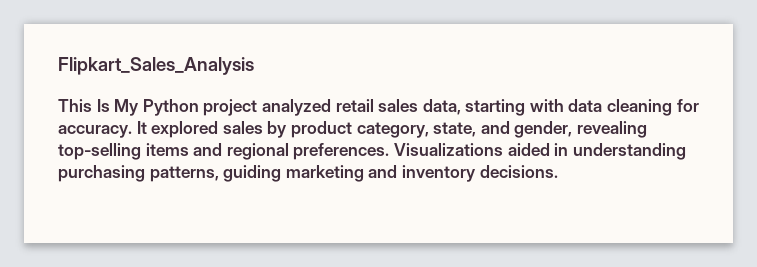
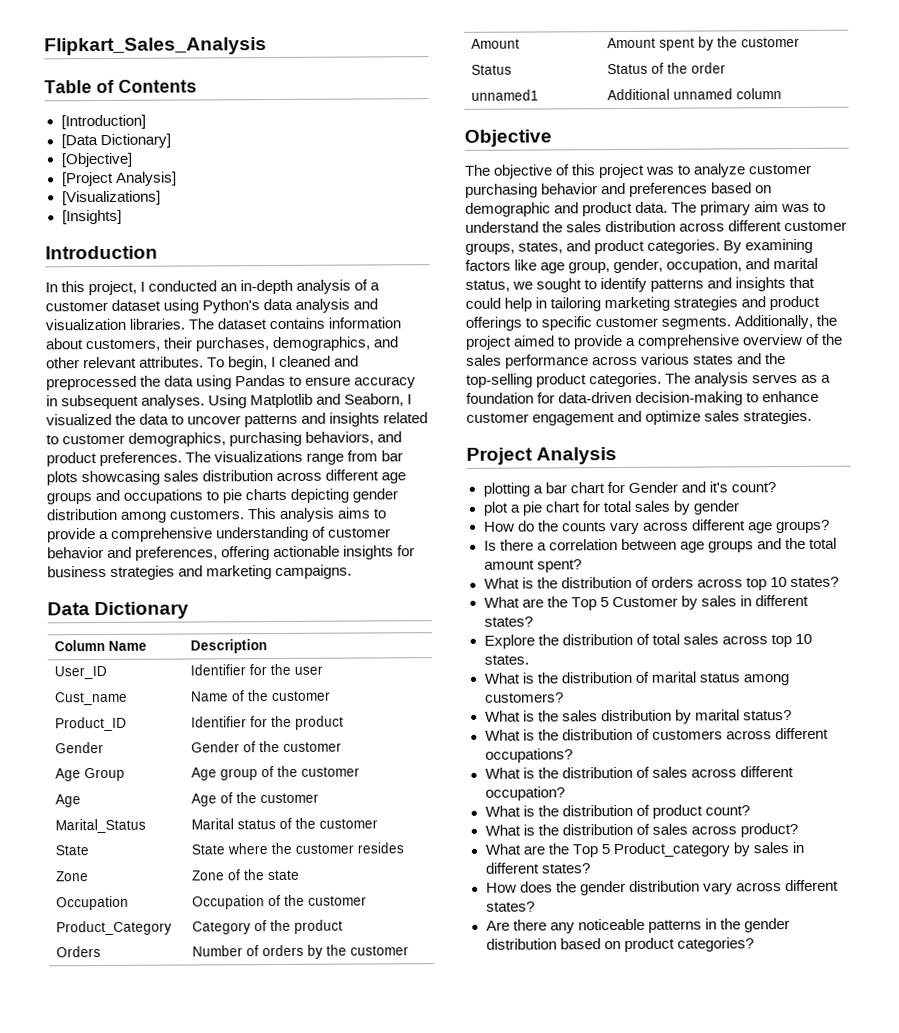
- This Is My Python project analyzed retail sales data, starting with data cleaning for accuracy. It explored sales by product category, state, and gender, revealing top-selling items and regional preferences. Visualizations aided in understanding purchasing patterns, guiding marketing and inventory decisions.
+ Table of Contents
+ [Introduction]
+ [Data Dictionary]
+ [Objective]
+ [Project Analysis]
+ [Visualizations]
+ [Insights]
+ Introduction
+ In this project, I conducted an in-depth analysis of a customer dataset using Python's data analysis and visualization libraries. The dataset contains information about customers, their purchases, demographics, and other relevant attributes. To begin, I cleaned and preprocessed the data using Pandas to ensure accuracy in subsequent analyses. Using Matplotlib and Seaborn, I visualized the data to uncover patterns and insights related to customer demographics, purchasing behaviors, and product preferences. The visualizations range from bar plots showcasing sales distribution across different age groups and occupations to pie charts depicting gender distribution among customers. This analysis aims to provide a comprehensive understanding of customer behavior and preferences, offering actionable insights for business strategies and marketing campaigns.
+ Data Dictionary
+ Column Name | Description
+ User_ID | Identifier for the user
+ Cust_name | Name of the customer
+ Product_ID | Identifier for the product
+ Gender | Gender of the customer
+ Age Group | Age group of the customer
+ Age | Age of the customer
+ Marital_Status | Marital status of the customer
+ State | State where the customer resides
+ Zone | Zone of the state
+ Occupation | Occupation of the customer
+ Product_Category | Category of the product
+ Orders | Number of orders by the customer
+ Amount | Amount spent by the customer
+ Status | Status of the order
+ unnamed1 | Additional unnamed column
+ Objective
+ The objective of this project was to analyze customer purchasing behavior and preferences based on demographic and product data. The primary aim was to understand the sales distribution across different customer groups, states, and product categories. By examining factors like age group, gender, occupation, and marital status, we sought to identify patterns and insights that could help in tailoring marketing strategies and product offerings to specific customer segments. Additionally, the project aimed to provide a comprehensive overview of the sales performance across various states and the top-selling product categories. The analysis serves as a foundation for data-driven decision-making to enhance customer engagement and optimize sales strategies.
+ Project Analysis
+ plotting a bar chart for Gender and it's count?
+ plot a pie chart for total sales by gender
+ How do the counts vary across different age groups?
+ Is there a correlation between age groups and the total amount spent?
+ What is the distribution of orders across top 10 states?
+ What are the Top 5 Customer by sales in different states?
+ Explore the distribution of total sales across top 10 states.
+ What is the distribution of marital status among customers?
+ What is the sales distribution by marital status?
+ What is the distribution of customers across different occupations?
+ What is the distribution of sales across different occupation?
+ What is the distribution of product count?
+ What is the distribution of sales across product?
+ What are the Top 5 Product_category by sales in different states?
+ How does the gender distribution vary across different states?
+ Are there any noticeable patterns in the gender distribution based on product categories?

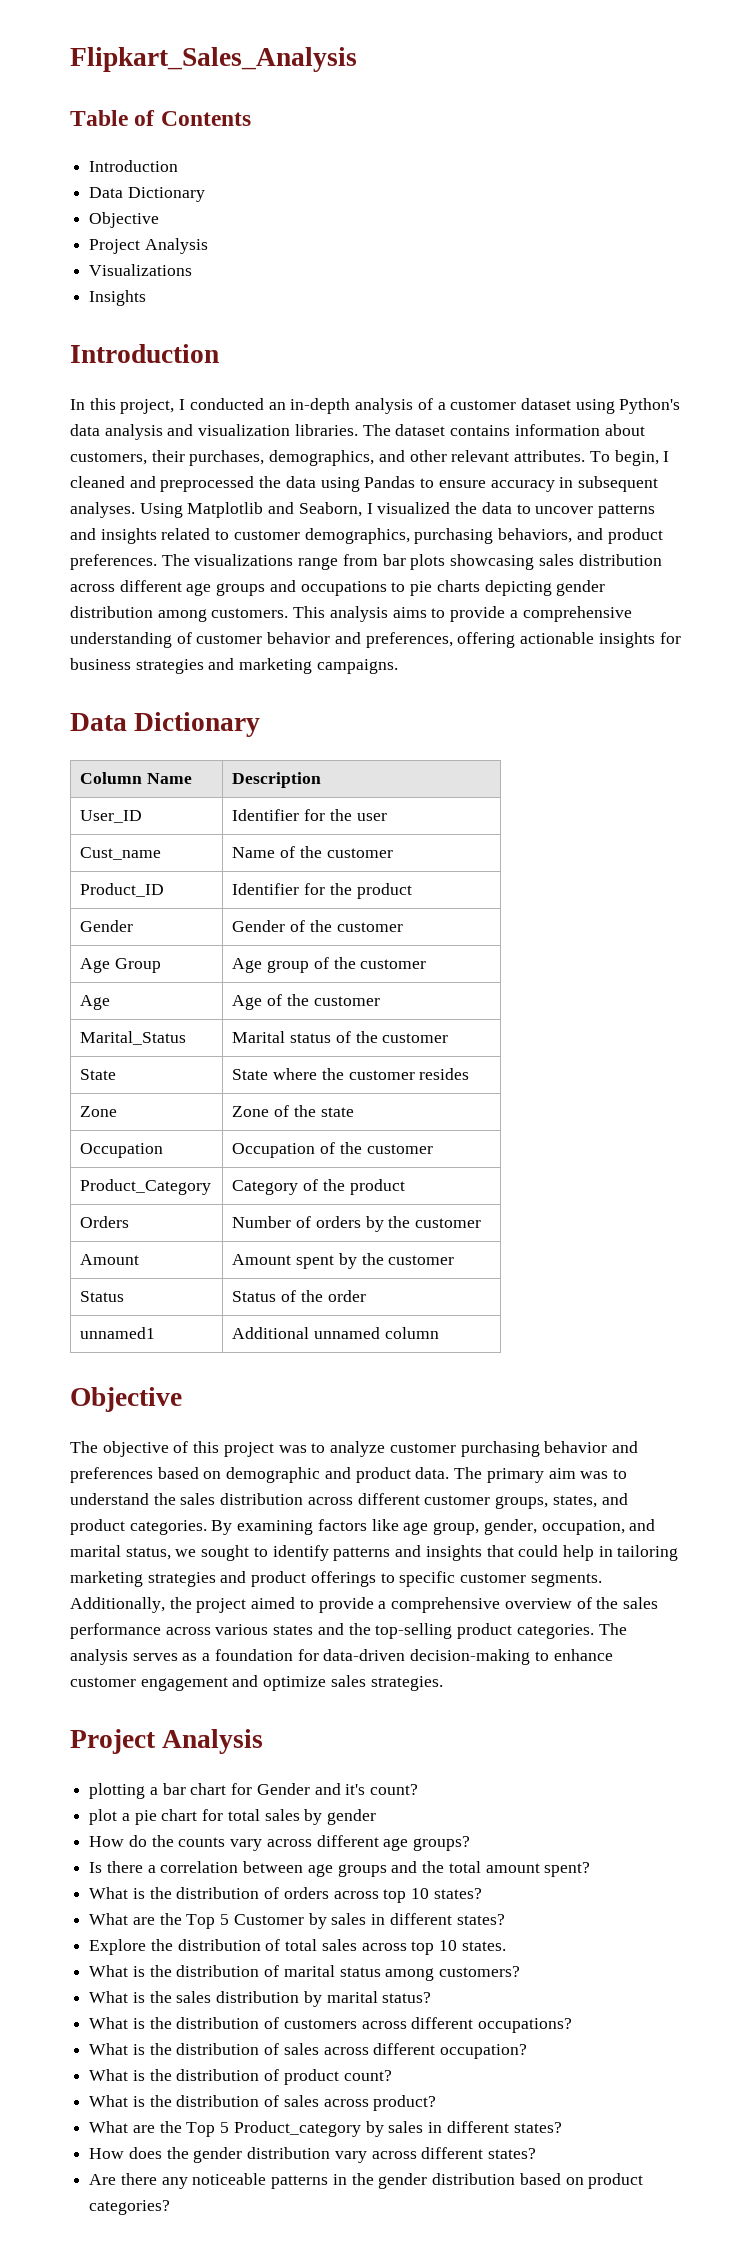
  Table of Contents
- [Introduction]
- [Data Dictionary]
- [Objective]
- [Project Analysis]
- [Visualizations]
- [Insights]
+ Introduction
+ Data Dictionary
+ Objective
+ Project Analysis
+ Visualizations
+ Insights

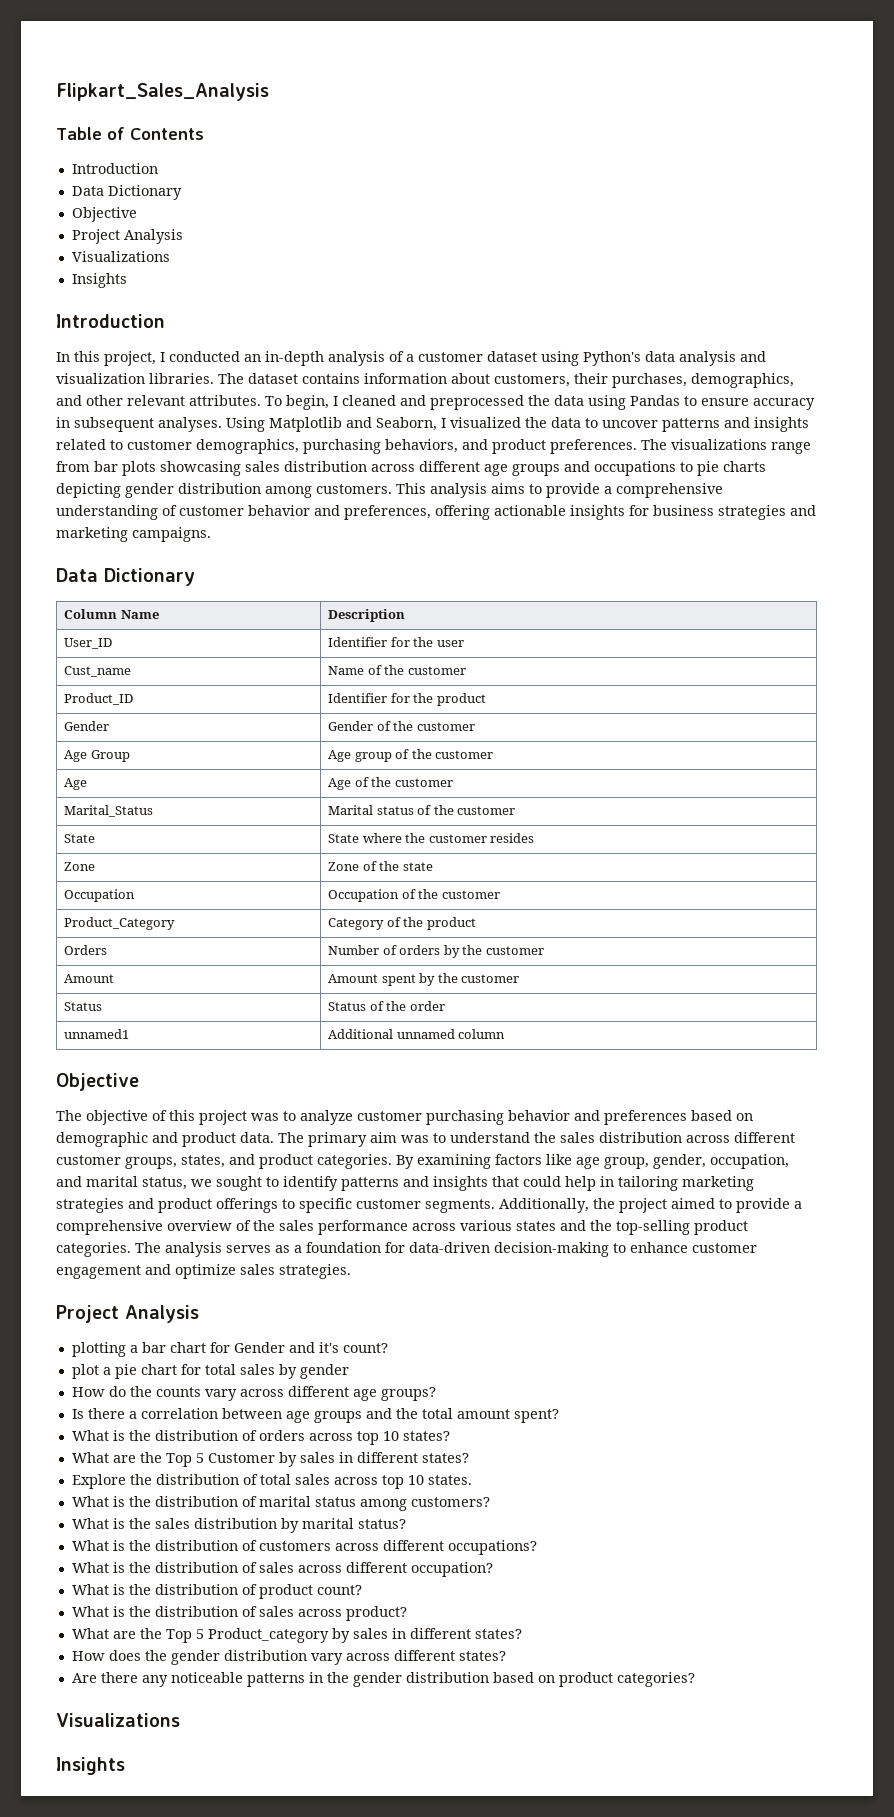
  Are there any noticeable patterns in the gender distribution based on product categories?
+ Visualizations
+ Insights

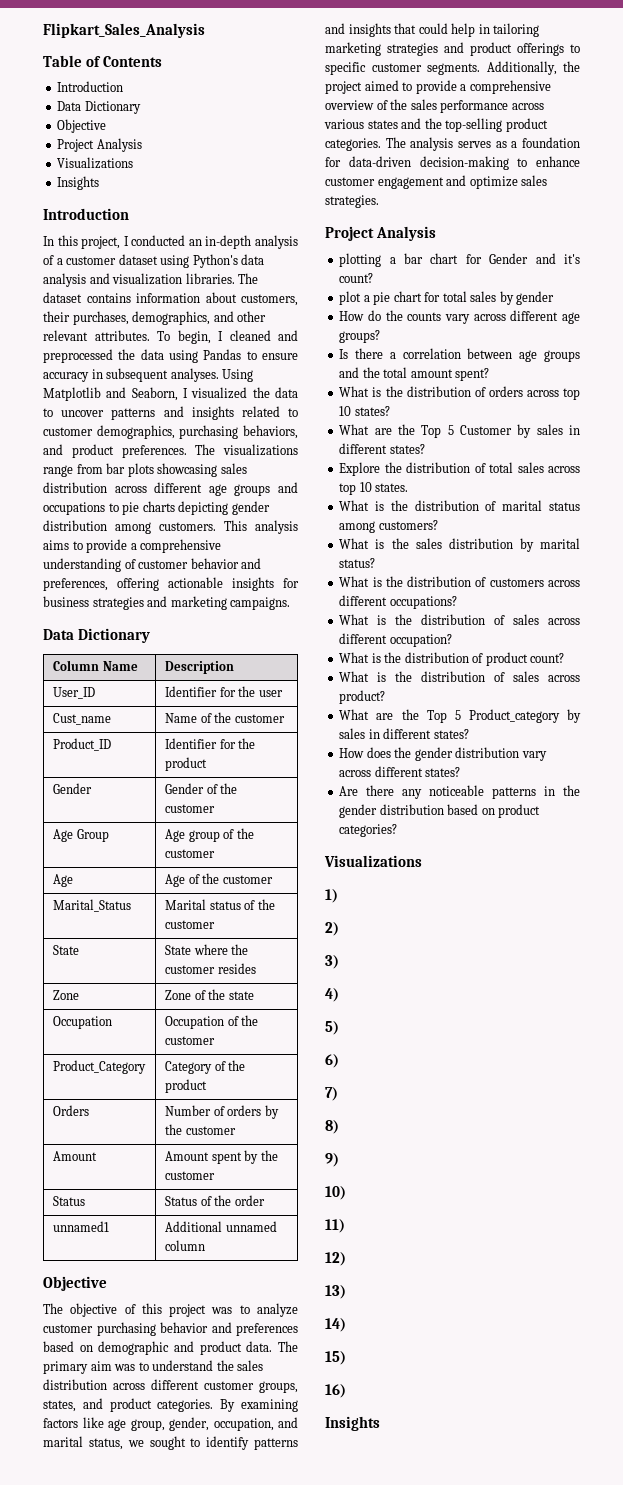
+ 1)
+ 2)
+ 3)
+ 4)
+ 5)
+ 6)
+ 7)
+ 8)
+ 9)
+ 10)
+ 11)
+ 12)
+ 13)
+ 14)
+ 15)
+ 16)

